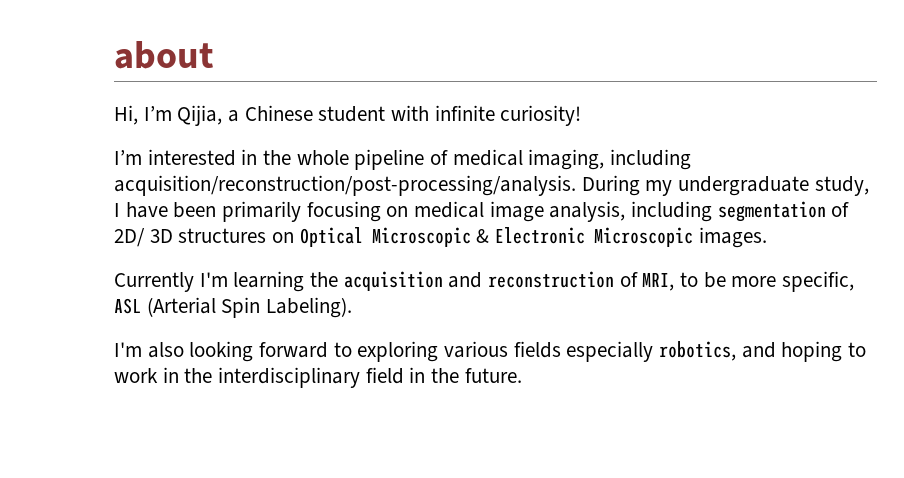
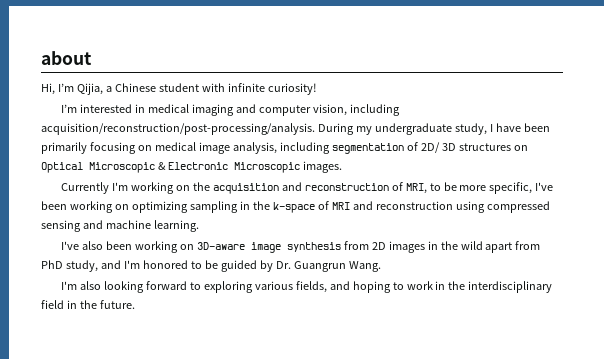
- I’m interested in the whole pipeline of medical imaging, including acquisition/reconstruction/post-processing/analysis.
+ I’m interested in medical imaging and computer vision, including acquisition/reconstruction/post-processing/analysis.
- Currently I'm learning the acquisition and reconstruction of MRI, to be more specific, ASL (Arterial Spin Labeling).
+ Currently I'm working on the acquisition and reconstruction of MRI, to be more specific, I've been working on optimizing sampling in the k-space of MRI and reconstruction using compressed sensing and machine learning.
+ I've also been working on 3D-aware image synthesis from 2D images in the wild apart from PhD study, and I'm honored to be guided by Dr. Guangrun Wang.
- I'm also looking forward to exploring various fields especially robotics, and hoping to work in the interdisciplinary field in the future.
+ I'm also looking forward to exploring various fields, and hoping to work in the interdisciplinary field in the future.

